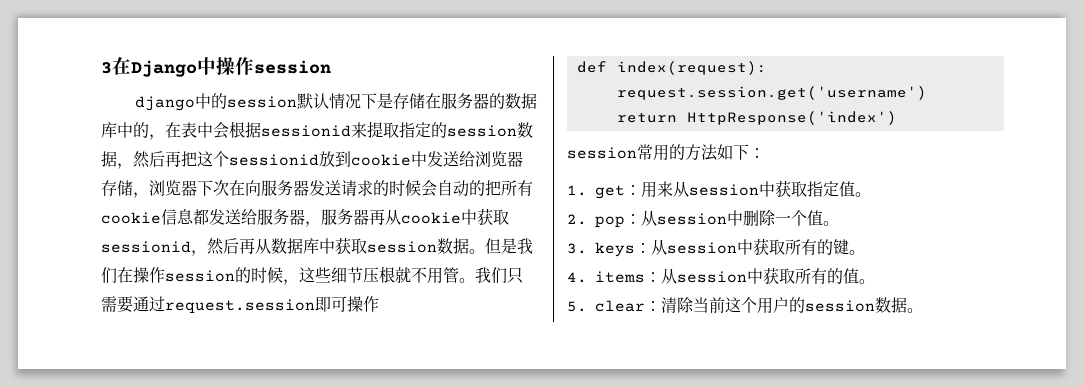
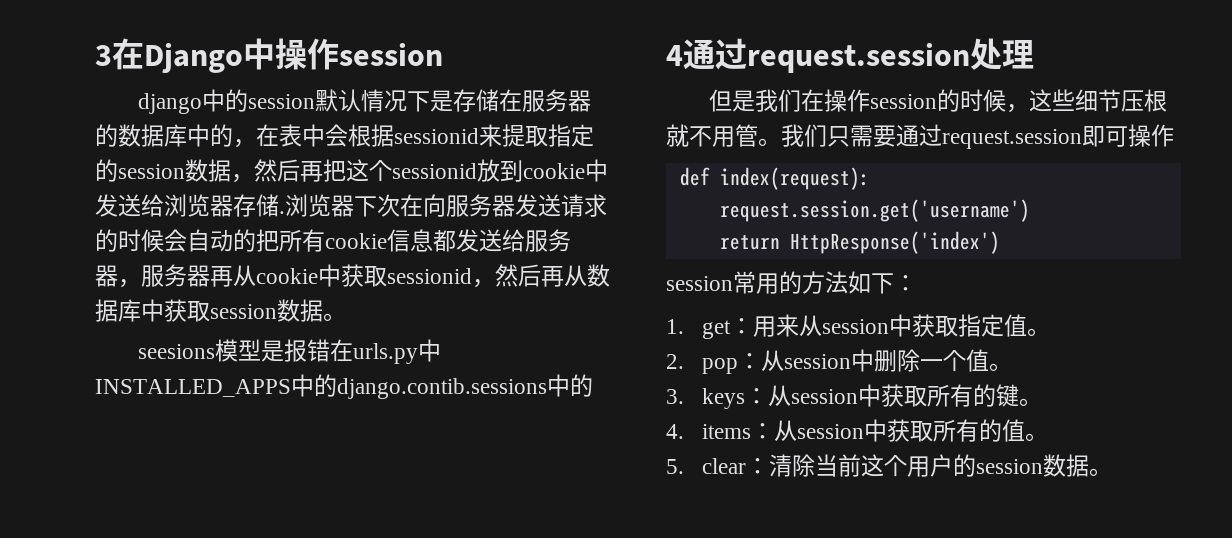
- django中的session默认情况下是存储在服务器的数据库中的，在表中会根据sessionid来提取指定的session数据，然后再把这个sessionid放到cookie中发送给浏览器存储，浏览器下次在向服务器发送请求的时候会自动的把所有cookie信息都发送给服务器，服务器再从cookie中获取sessionid，然后再从数据库中获取session数据。但是我们在操作session的时候，这些细节压根就不用管。
+ django中的session默认情况下是存储在服务器的数据库中的，在表中会根据sessionid来提取指定的session数据，然后再把这个sessionid放到cookie中发送给浏览器存储.浏览器下次在向服务器发送请求的时候会自动的把所有cookie信息都发送给服务器，服务器再从cookie中获取sessionid，然后再从数据库中获取session数据。
+ seesions模型是报错在urls.py中INSTALLED_APPS中的django.contib.sessions中的
+ 4通过request.session处理
+ 但是我们在操作session的时候，这些细节压根就不用管。

